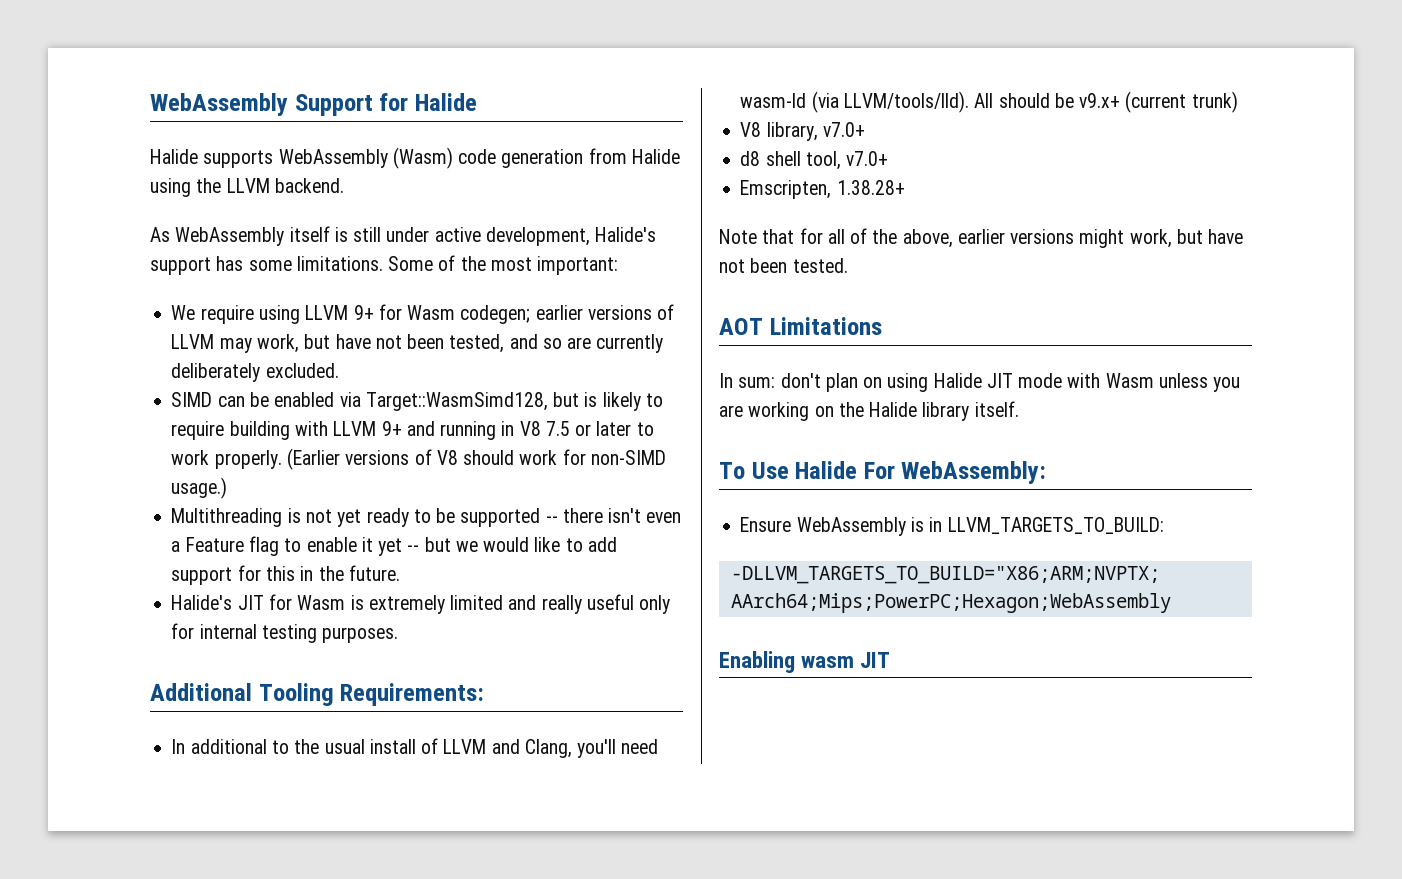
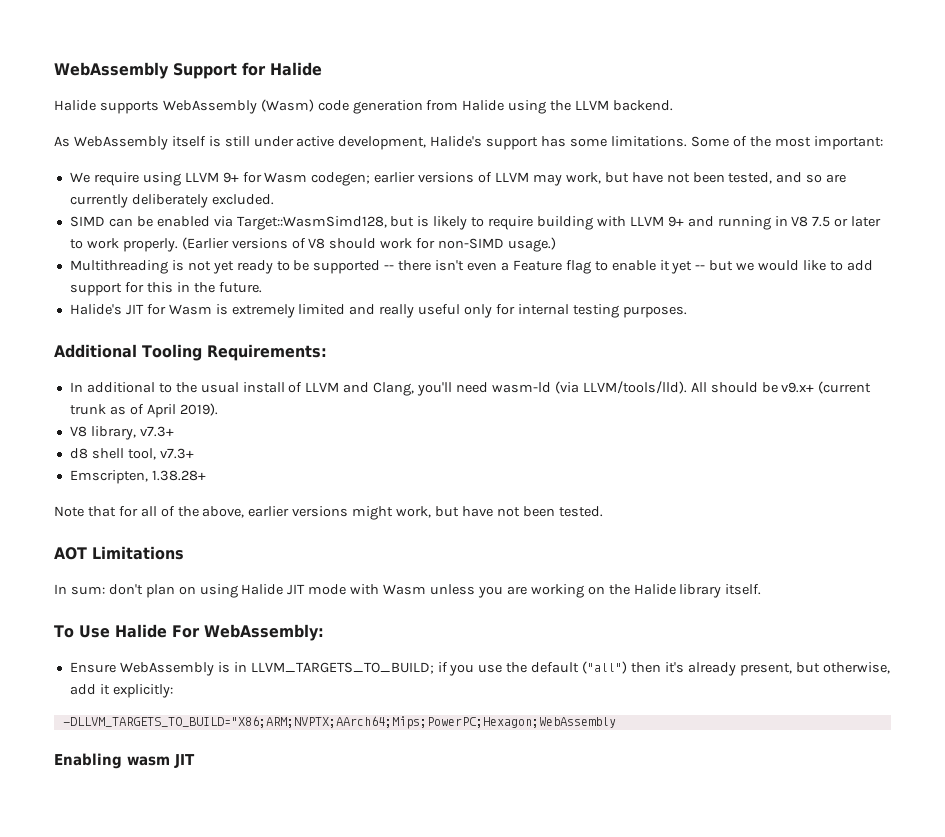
- All should be v9.x+ (current trunk)
+ All should be v9.x+ (current trunk as of April 2019).
- V8 library, v7.0+
+ V8 library, v7.3+
- d8 shell tool, v7.0+
+ d8 shell tool, v7.3+
- Ensure WebAssembly is in LLVM_TARGETS_TO_BUILD:
+ Ensure WebAssembly is in LLVM_TARGETS_TO_BUILD; if you use the default ("all") then it's already present, but otherwise, add it explicitly:

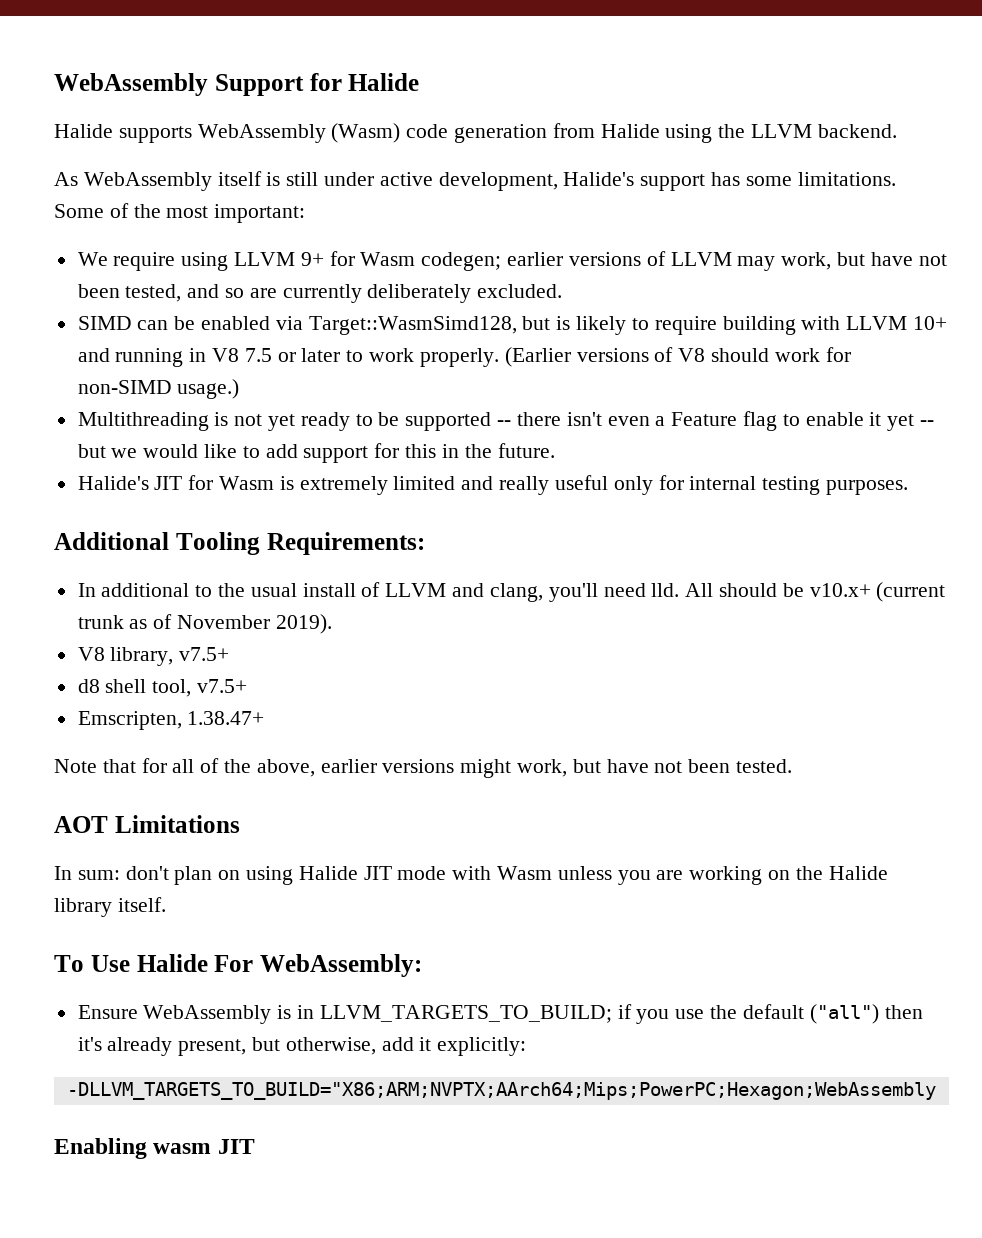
- SIMD can be enabled via Target::WasmSimd128, but is likely to require building with LLVM 9+ and running in V8 7.5 or later to work properly.
+ SIMD can be enabled via Target::WasmSimd128, but is likely to require building with LLVM 10+ and running in V8 7.5 or later to work properly.
- In additional to the usual install of LLVM and Clang, you'll need wasm-ld (via LLVM/tools/lld).
+ In additional to the usual install of LLVM and clang, you'll need lld.
- All should be v9.x+ (current trunk as of April 2019).
+ All should be v10.x+ (current trunk as of November 2019).
- V8 library, v7.3+
+ V8 library, v7.5+
- d8 shell tool, v7.3+
+ d8 shell tool, v7.5+
- Emscripten, 1.38.28+
+ Emscripten, 1.38.47+

